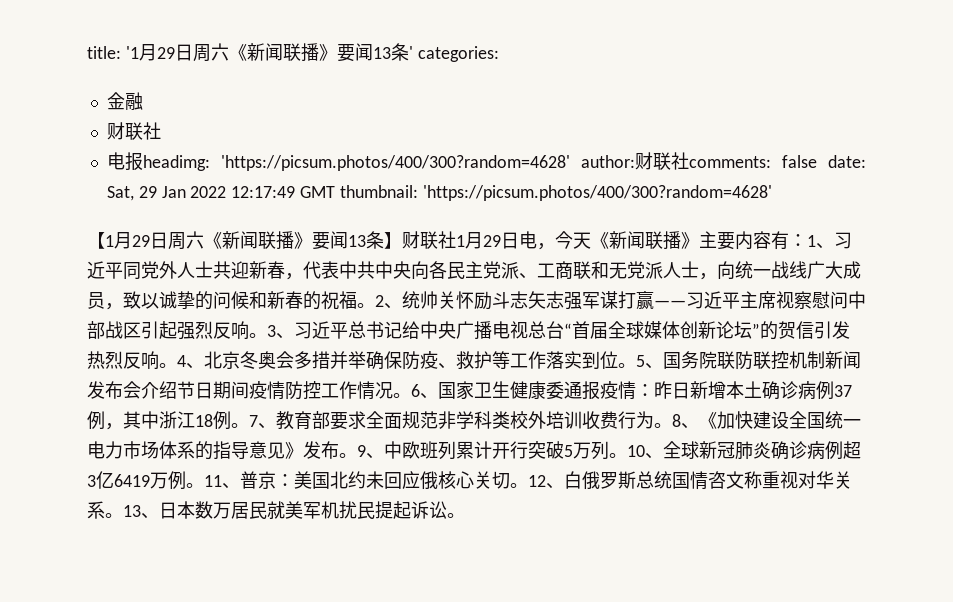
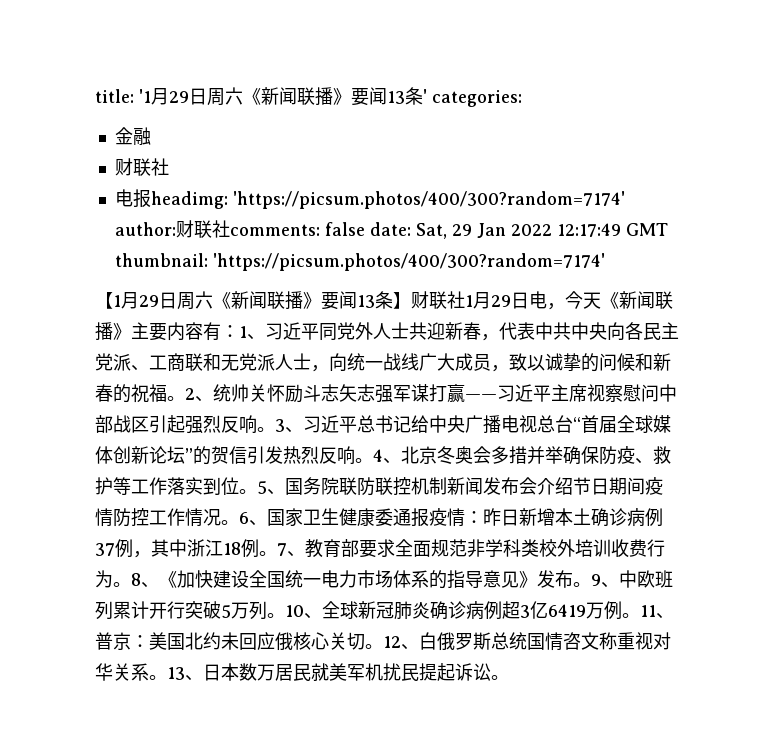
- 电报headimg: 'https://picsum.photos/400/300?random=4628' author:财联社comments: false date: Sat, 29 Jan 2022 12:17:49 GMT thumbnail: 'https://picsum.photos/400/300?random=4628'
+ 电报headimg: 'https://picsum.photos/400/300?random=7174' author:财联社comments: false date: Sat, 29 Jan 2022 12:17:49 GMT thumbnail: 'https://picsum.photos/400/300?random=7174'

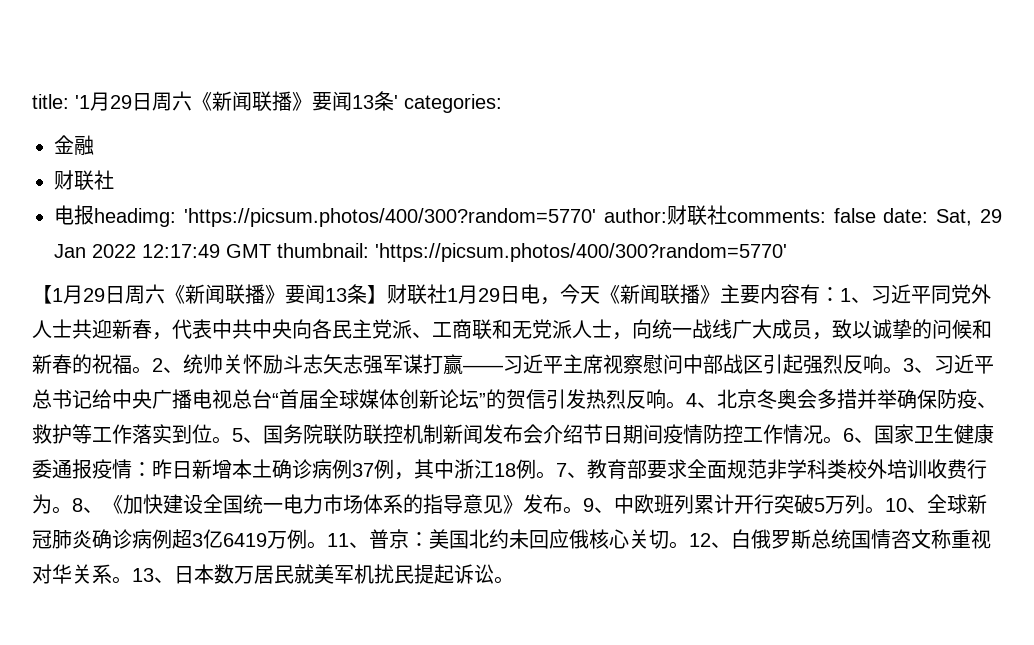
- 电报headimg: 'https://picsum.photos/400/300?random=7174' author:财联社comments: false date: Sat, 29 Jan 2022 12:17:49 GMT thumbnail: 'https://picsum.photos/400/300?random=7174'
+ 电报headimg: 'https://picsum.photos/400/300?random=5770' author:财联社comments: false date: Sat, 29 Jan 2022 12:17:49 GMT thumbnail: 'https://picsum.photos/400/300?random=5770'

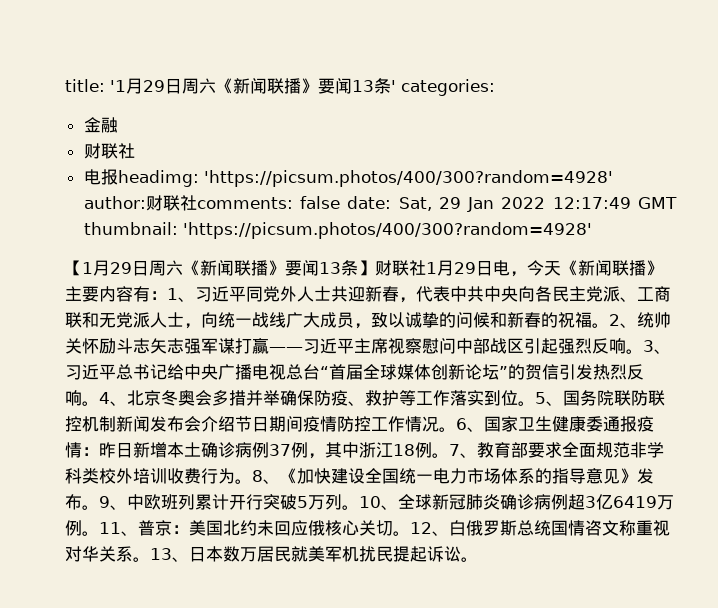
- 电报headimg: 'https://picsum.photos/400/300?random=5770' author:财联社comments: false date: Sat, 29 Jan 2022 12:17:49 GMT thumbnail: 'https://picsum.photos/400/300?random=5770'
+ 电报headimg: 'https://picsum.photos/400/300?random=4928' author:财联社comments: false date: Sat, 29 Jan 2022 12:17:49 GMT thumbnail: 'https://picsum.photos/400/300?random=4928'

